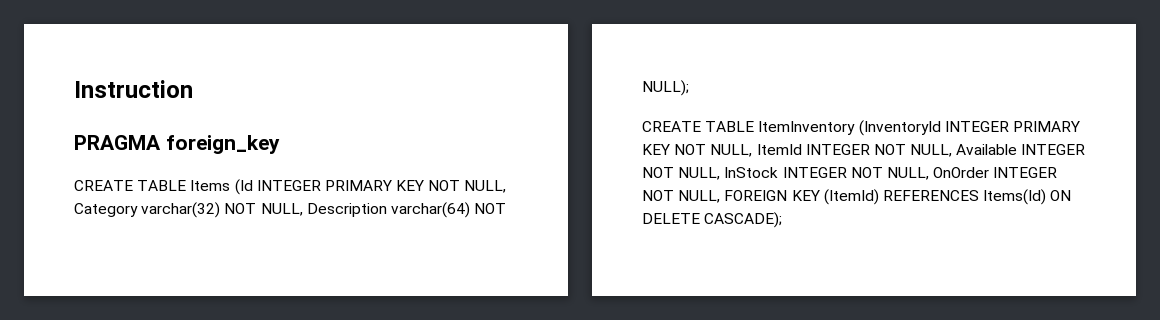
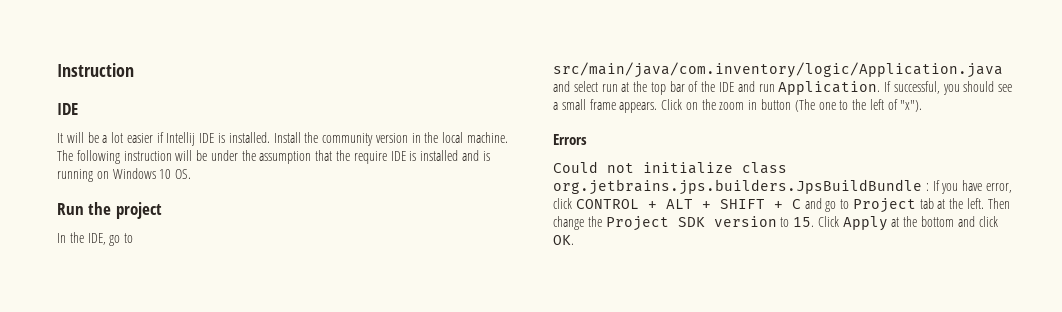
  Instruction
- PRAGMA foreign_key
- CREATE TABLE Items (Id INTEGER PRIMARY KEY NOT NULL, Category varchar(32) NOT NULL, Description varchar(64) NOT NULL);
- CREATE TABLE ItemInventory (InventoryId INTEGER PRIMARY KEY NOT NULL, ItemId INTEGER NOT NULL, Available INTEGER NOT NULL, InStock INTEGER NOT NULL, OnOrder INTEGER NOT NULL, FOREIGN KEY (ItemId) REFERENCES Items(Id) ON DELETE CASCADE);
+ IDE
+ It will be a lot easier if Intellij IDE is installed. Install the community version in the local machine. The following instruction will be under the assumption that the require IDE is installed and is running on Windows 10 OS.
+ Run the project
+ In the IDE, go to src/main/java/com.inventory/logic/Application.java and select run at the top bar of the IDE and run Application. If successful, you should see a small frame appears. Click on the zoom in button (The one to the left of "x").
+ Errors
+ Could not initialize class org.jetbrains.jps.builders.JpsBuildBundle : If you have error, click CONTROL + ALT + SHIFT + C and go to Project tab at the left. Then change the Project SDK version to 15. Click Apply at the bottom and click OK.

